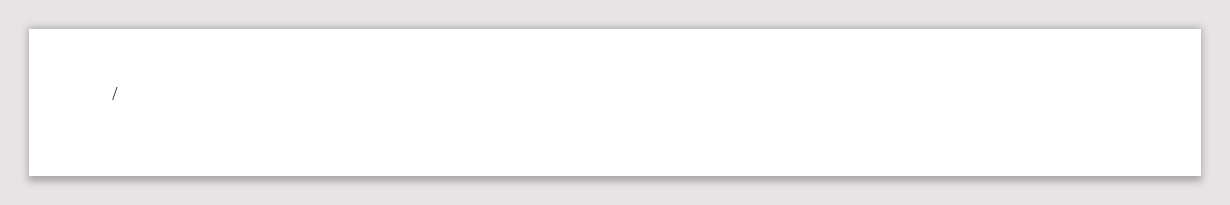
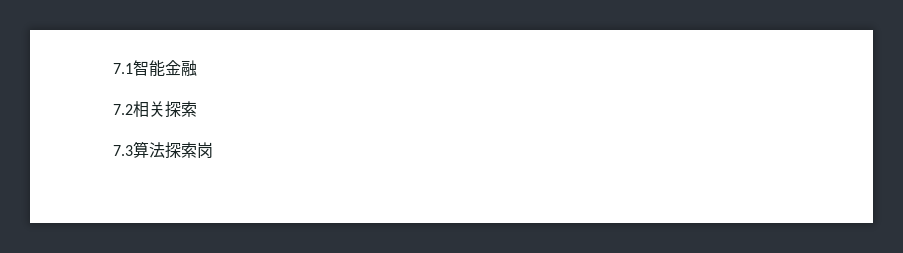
- /
+ 7.1智能⾦融
+ 7.2相关探索
+ 7.3算法探索岗

